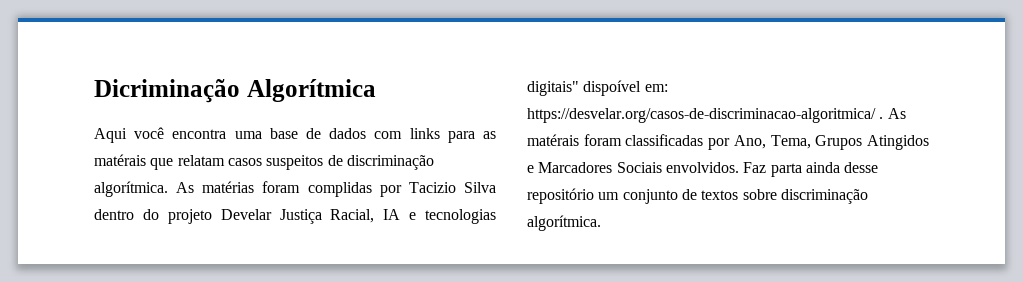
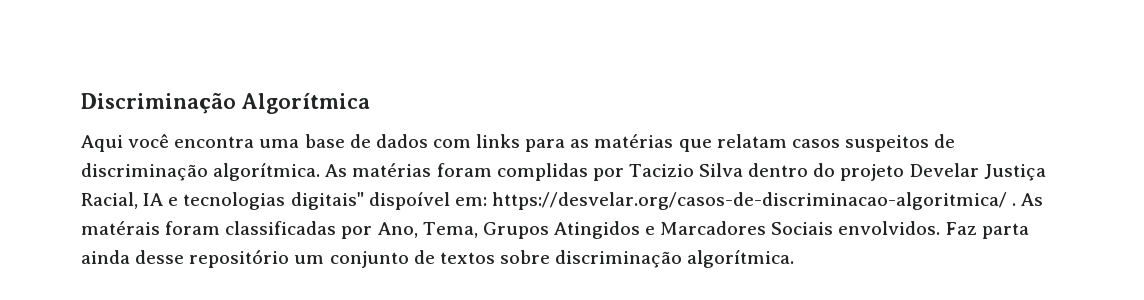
- Dicriminação Algorítmica
+ Discriminação Algorítmica
- Aqui você encontra uma base de dados com links para as matérais que relatam casos suspeitos de discriminação algorítmica.
+ Aqui você encontra uma base de dados com links para as matérias que relatam casos suspeitos de discriminação algorítmica.

